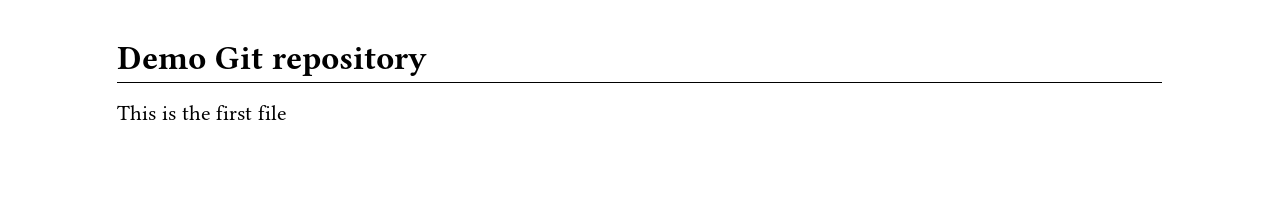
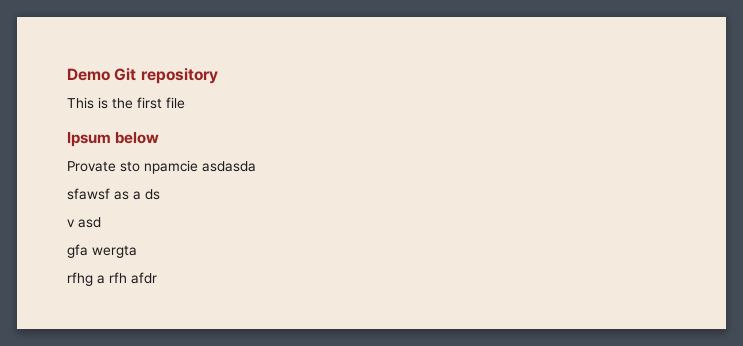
+ Ipsum below
+ Provate sto npamcie asdasda
+ sfawsf as a ds
+ v asd
+ gfa wergta
+ rfhg a rfh afdr

